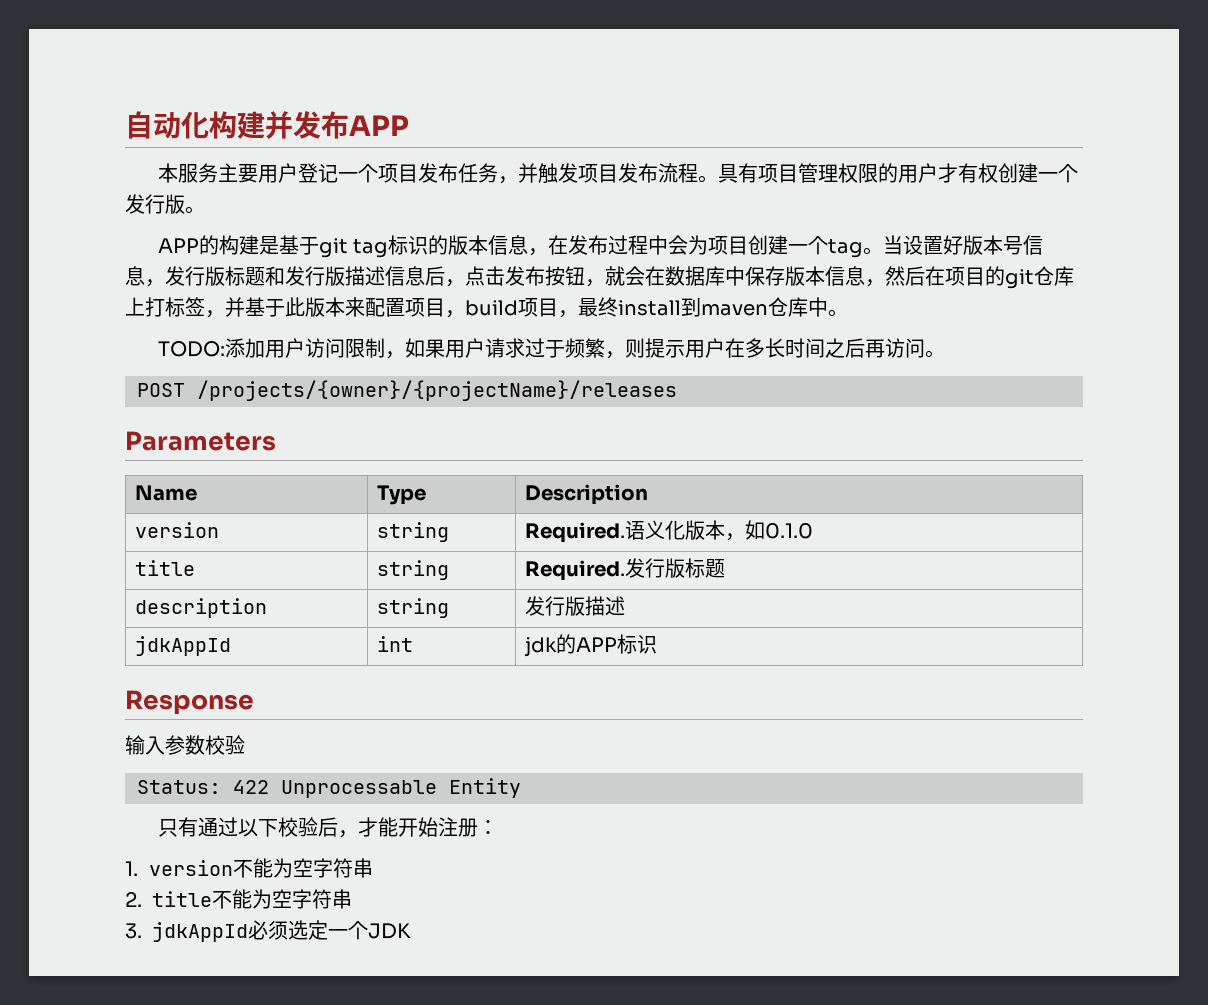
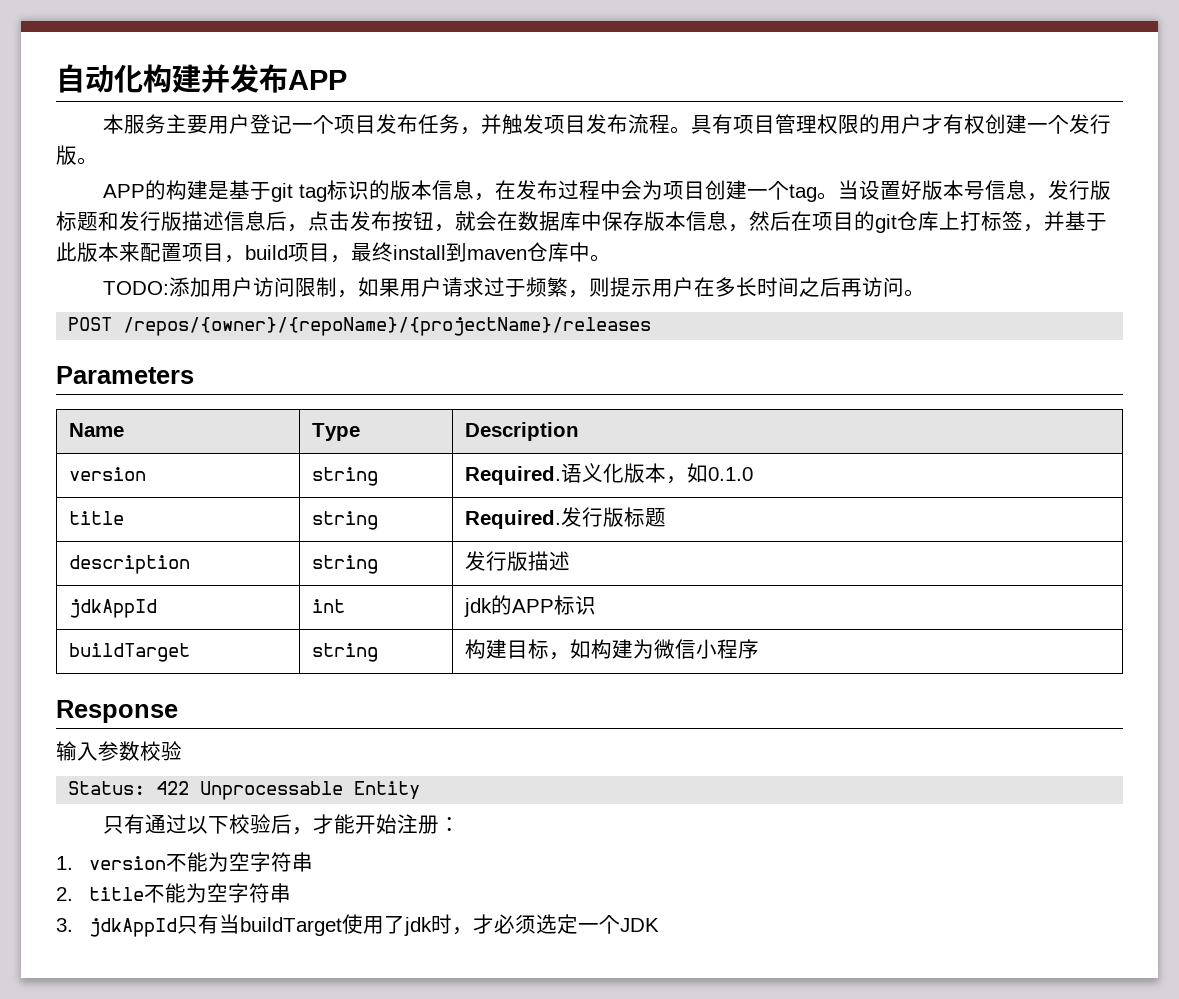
- POST /projects/{owner}/{projectName}/releases
+ POST /repos/{owner}/{repoName}/{projectName}/releases
+ buildTarget | string | 构建目标，如构建为微信小程序
- 3. jdkAppId必须选定一个JDK
+ 3. jdkAppId只有当buildTarget使用了jdk时，才必须选定一个JDK

